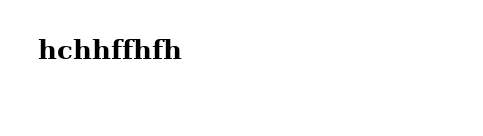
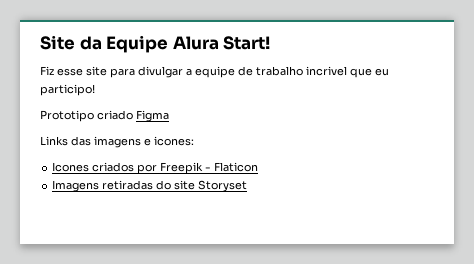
- hchhffhfh
+ Site da Equipe Alura Start!
+ Fiz esse site para divulgar a equipe de trabalho incrivel que eu participo!
+ Prototipo criado Figma
+ Links das imagens e icones:
+ Icones criados por Freepik - Flaticon
+ Imagens retiradas do site Storyset

